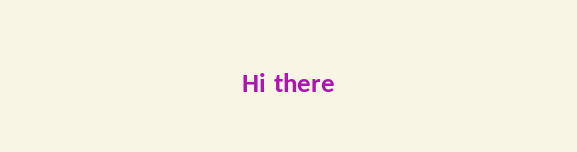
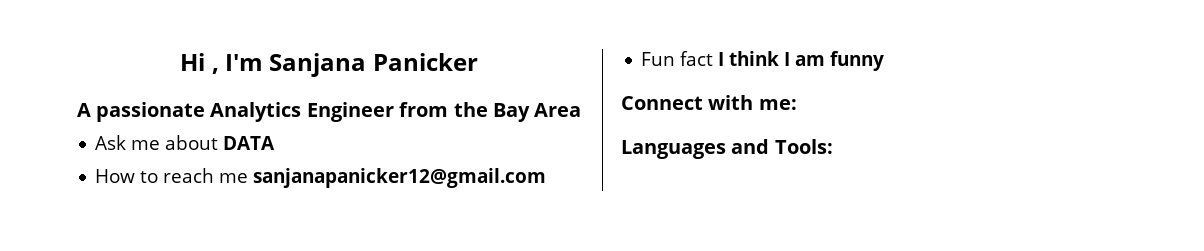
- Hi there
+ Hi , I'm Sanjana Panicker
+ A passionate Analytics Engineer from the Bay Area
+ Ask me about DATA
+ How to reach me sanjanapanicker12@gmail.com
+ Fun fact I think I am funny
+ Connect with me:
+ Languages and Tools:

